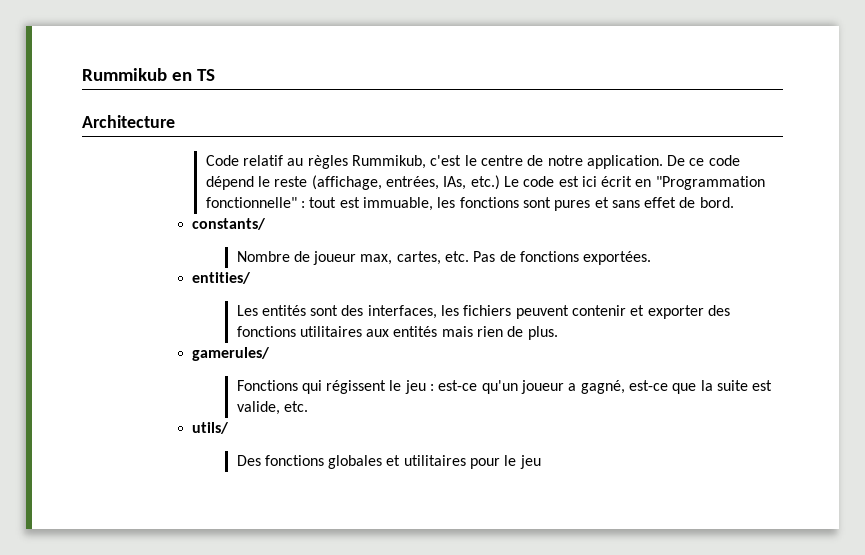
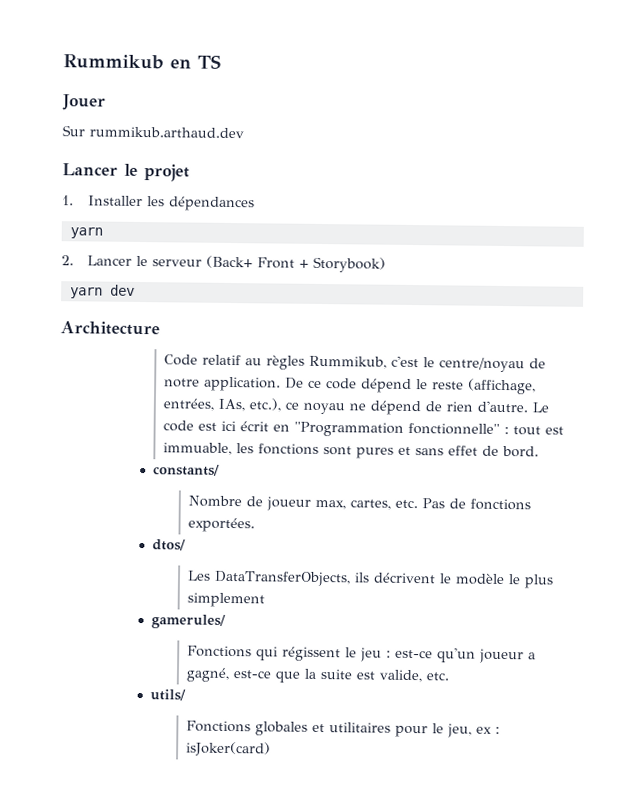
+ Jouer
+ Sur rummikub.arthaud.dev
+ Lancer le projet
+ 1. Installer les dépendances
+ yarn
+ 2. Lancer le serveur (Back+ Front + Storybook)
+ yarn dev
- Code relatif au règles Rummikub, c'est le centre de notre application.
+ Code relatif au règles Rummikub, c'est le centre/noyau de notre application.
- De ce code dépend le reste (affichage, entrées, IAs, etc.) Le code est ici écrit en "Programmation fonctionnelle" : tout est immuable, les fonctions sont pures et sans effet de bord.
+ De ce code dépend le reste (affichage, entrées, IAs, etc.), ce noyau ne dépend de rien d'autre. Le code est ici écrit en "Programmation fonctionnelle" : tout est immuable, les fonctions sont pures et sans effet de bord.
- entities/
+ dtos/
- Les entités sont des interfaces, les fichiers peuvent contenir et exporter des fonctions utilitaires aux entités mais rien de plus.
+ Les DataTransferObjects, ils décrivent le modèle le plus simplement
- Des fonctions globales et utilitaires pour le jeu
+ Fonctions globales et utilitaires pour le jeu, ex : isJoker(card)

